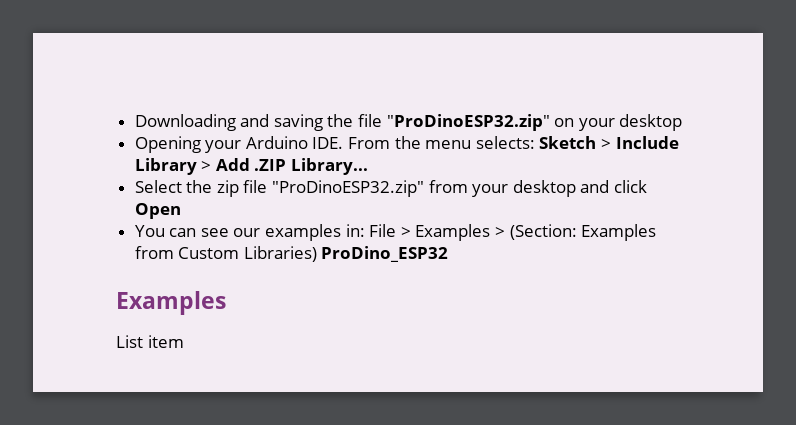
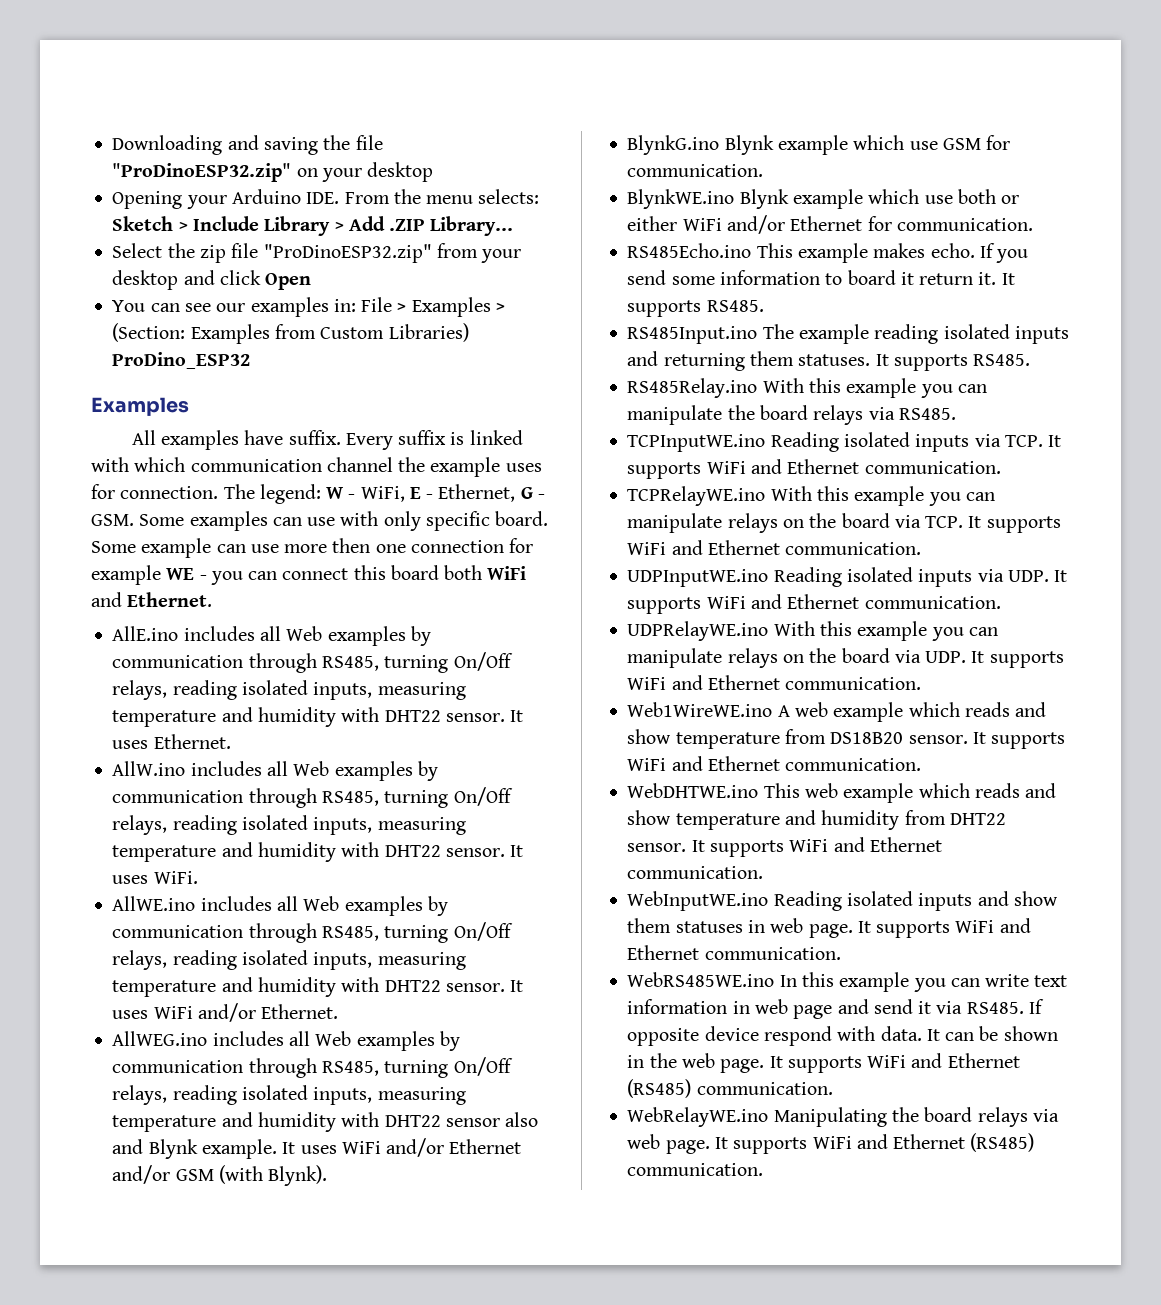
- List item
+ All examples have suffix. Every suffix is linked with which communication channel the example uses for connection. The legend: W - WiFi, E - Ethernet, G - GSM. Some examples can use with only specific board. Some example can use more then one connection for example WE - you can connect this board both WiFi and Ethernet.
+ AllE.ino includes all Web examples by communication through RS485, turning On/Off relays, reading isolated inputs, measuring temperature and humidity with DHT22 sensor. It uses Ethernet.
+ AllW.ino includes all Web examples by communication through RS485, turning On/Off relays, reading isolated inputs, measuring temperature and humidity with DHT22 sensor. It uses WiFi.
+ AllWE.ino includes all Web examples by communication through RS485, turning On/Off relays, reading isolated inputs, measuring temperature and humidity with DHT22 sensor. It uses WiFi and/or Ethernet.
+ AllWEG.ino includes all Web examples by communication through RS485, turning On/Off relays, reading isolated inputs, measuring temperature and humidity with DHT22 sensor also and Blynk example. It uses WiFi and/or Ethernet and/or GSM (with Blynk).
+ BlynkG.ino Blynk example which use GSM for communication.
+ BlynkWE.ino Blynk example which use both or either WiFi and/or Ethernet for communication.
+ RS485Echo.ino This example makes echo. If you send some information to board it return it. It supports RS485.
+ RS485Input.ino The example reading isolated inputs and returning them statuses. It supports RS485.
+ RS485Relay.ino With this example you can manipulate the board relays via RS485.
+ TCPInputWE.ino Reading isolated inputs via TCP. It supports WiFi and Ethernet communication.
+ TCPRelayWE.ino With this example you can manipulate relays on the board via TCP. It supports WiFi and Ethernet communication.
+ UDPInputWE.ino Reading isolated inputs via UDP. It supports WiFi and Ethernet communication.
+ UDPRelayWE.ino With this example you can manipulate relays on the board via UDP. It supports WiFi and Ethernet communication.
+ Web1WireWE.ino A web example which reads and show temperature from DS18B20 sensor. It supports WiFi and Ethernet communication.
+ WebDHTWE.ino This web example which reads and show temperature and humidity from DHT22 sensor. It supports WiFi and Ethernet communication.
+ WebInputWE.ino Reading isolated inputs and show them statuses in web page. It supports WiFi and Ethernet communication.
+ WebRS485WE.ino In this example you can write text information in web page and send it via RS485. If opposite device respond with data. It can be shown in the web page. It supports WiFi and Ethernet (RS485) communication.
+ WebRelayWE.ino Manipulating the board relays via web page. It supports WiFi and Ethernet (RS485) communication.

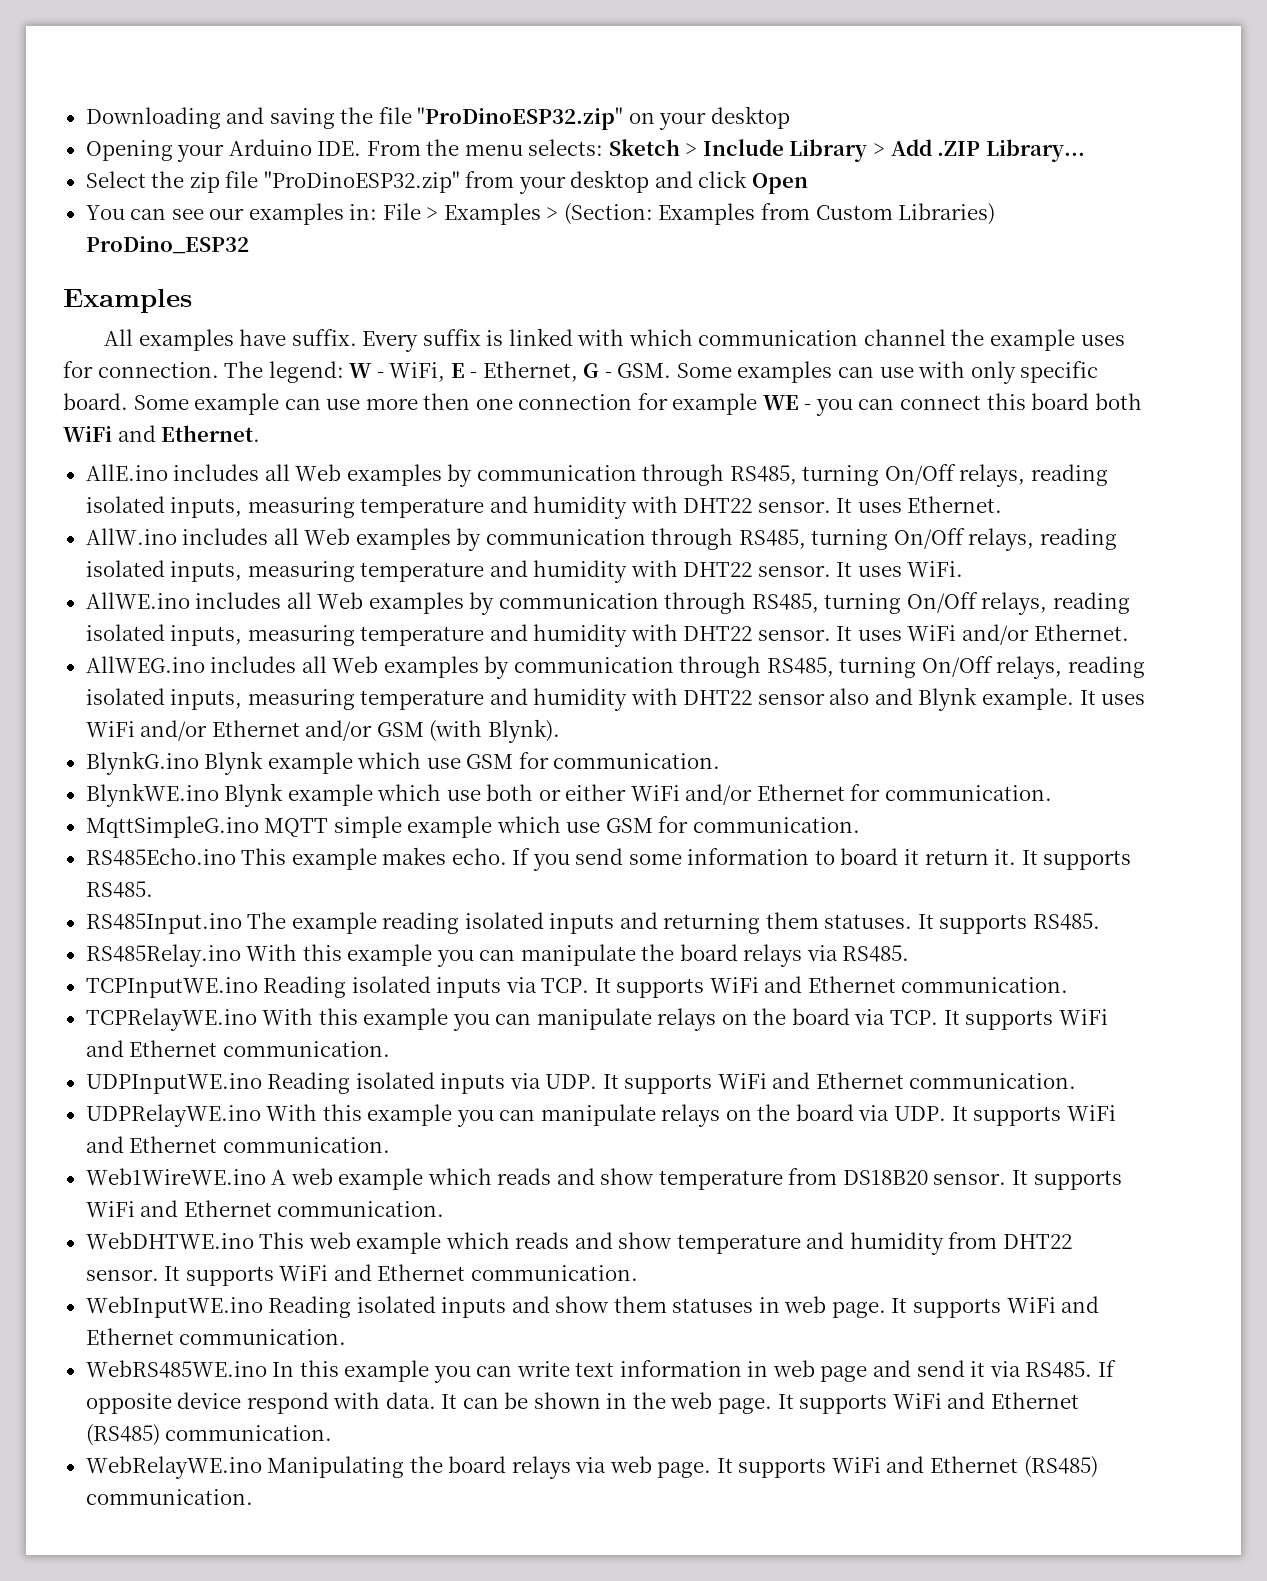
+ MqttSimpleG.ino MQTT simple example which use GSM for communication.

